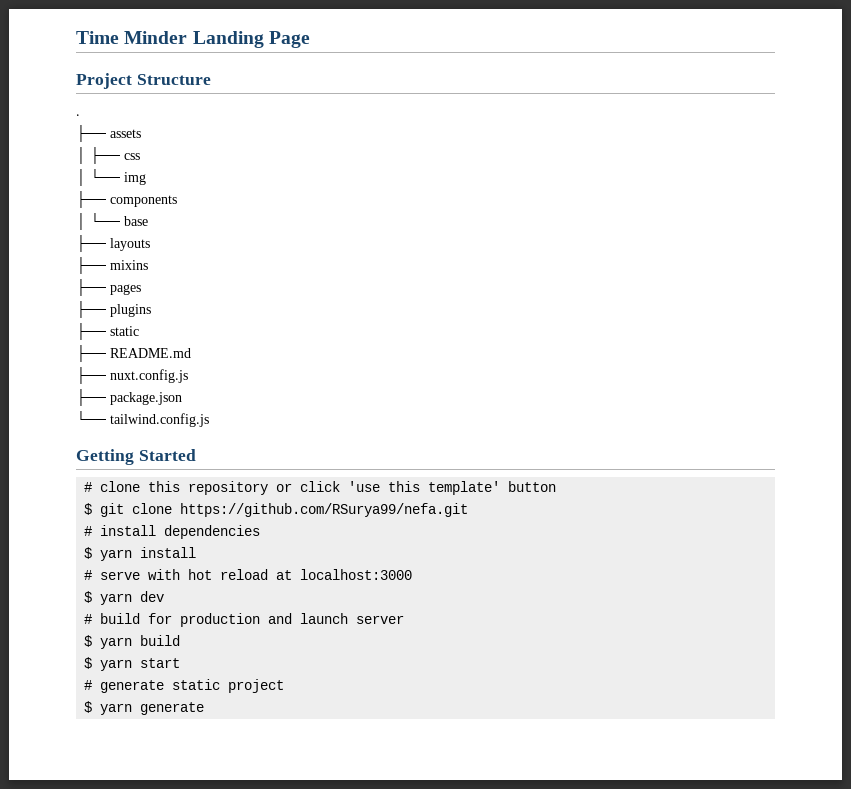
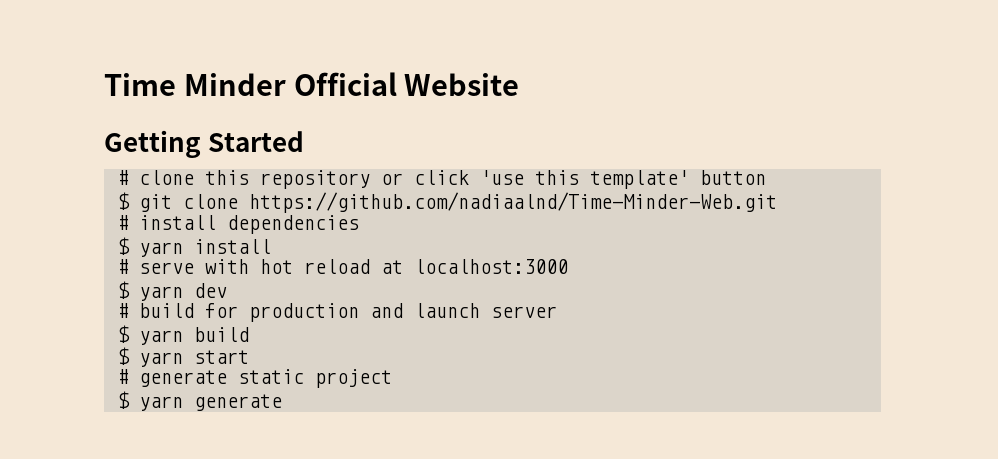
- Time Minder Landing Page
- Project Structure
- .
- ├── assets
- │ ├── css
- │ └── img
- ├── components
- │ └── base
- ├── layouts
- ├── mixins
- ├── pages
- ├── plugins
- ├── static
- ├── README.md
- ├── nuxt.config.js
- ├── package.json
- └── tailwind.config.js
+ Time Minder Official Website
- $ git clone https://github.com/RSurya99/nefa.git
+ $ git clone https://github.com/nadiaalnd/Time-Minder-Web.git

